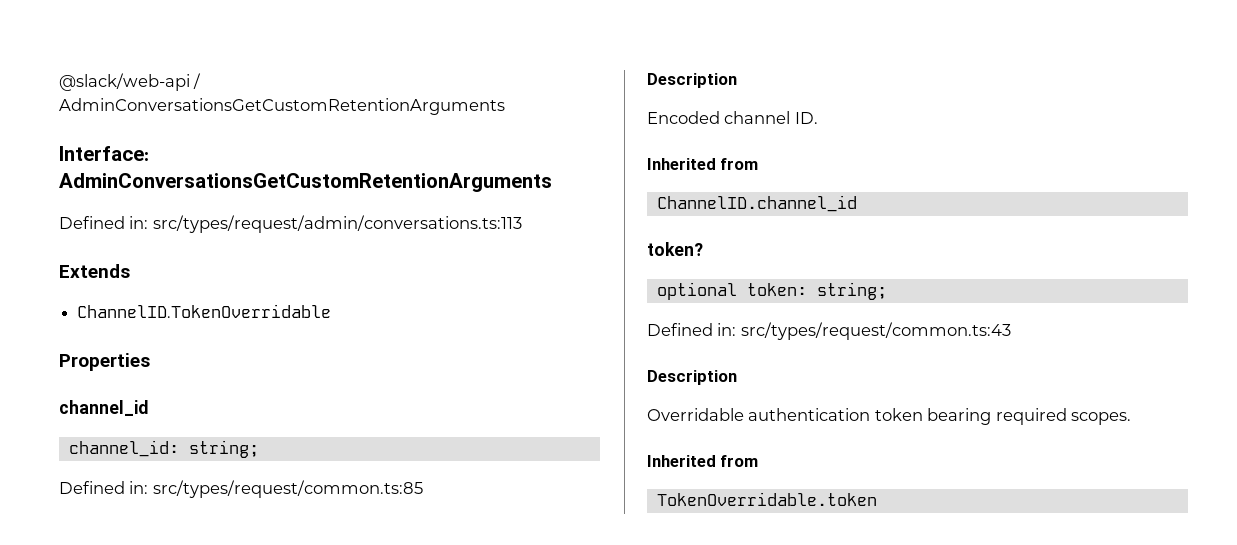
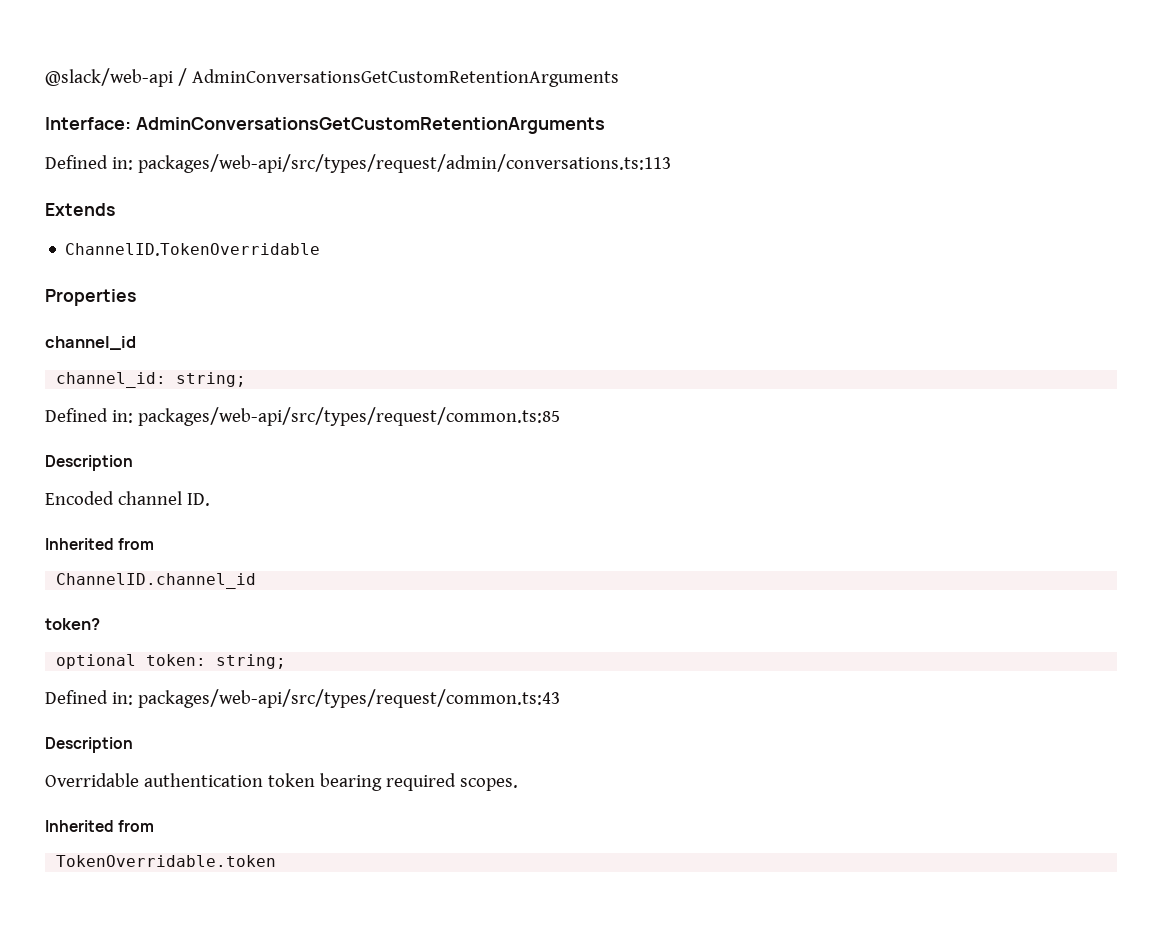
- Defined in: src/types/request/admin/conversations.ts:113
+ Defined in: packages/web-api/src/types/request/admin/conversations.ts:113
- Defined in: src/types/request/common.ts:85
+ Defined in: packages/web-api/src/types/request/common.ts:85
- Defined in: src/types/request/common.ts:43
+ Defined in: packages/web-api/src/types/request/common.ts:43

